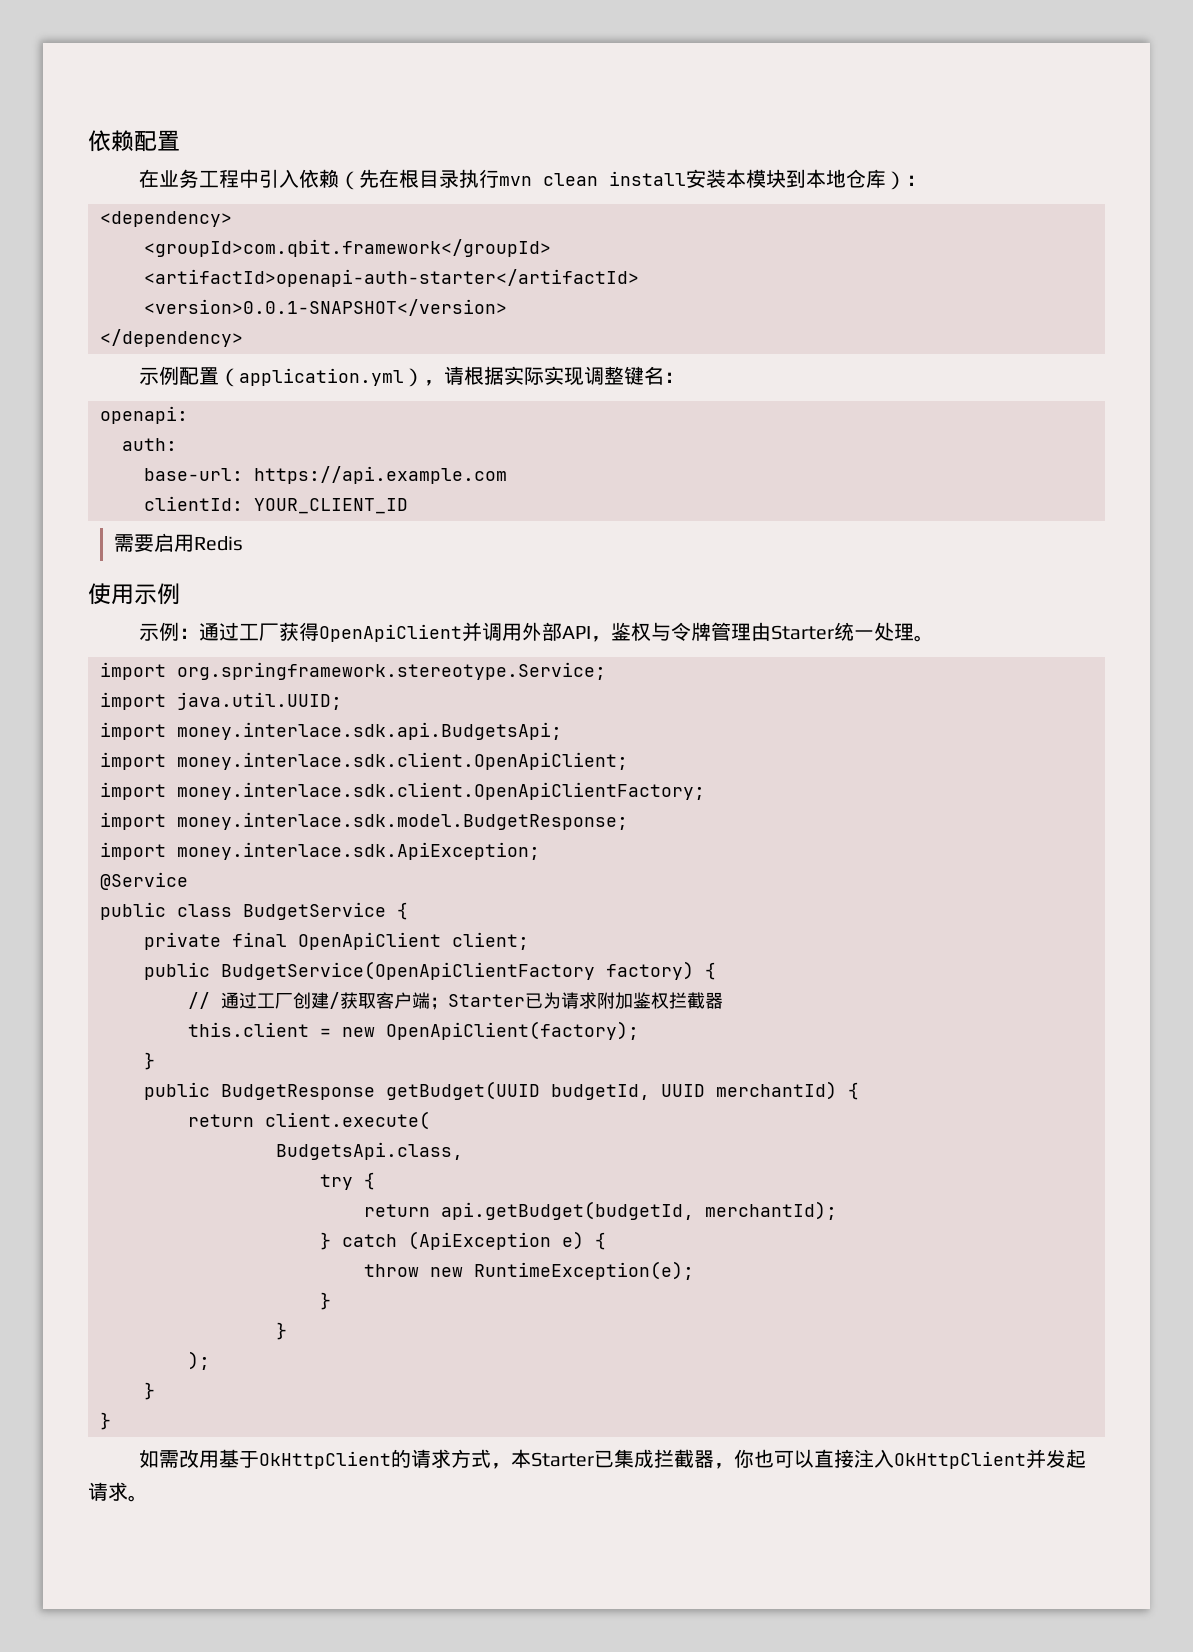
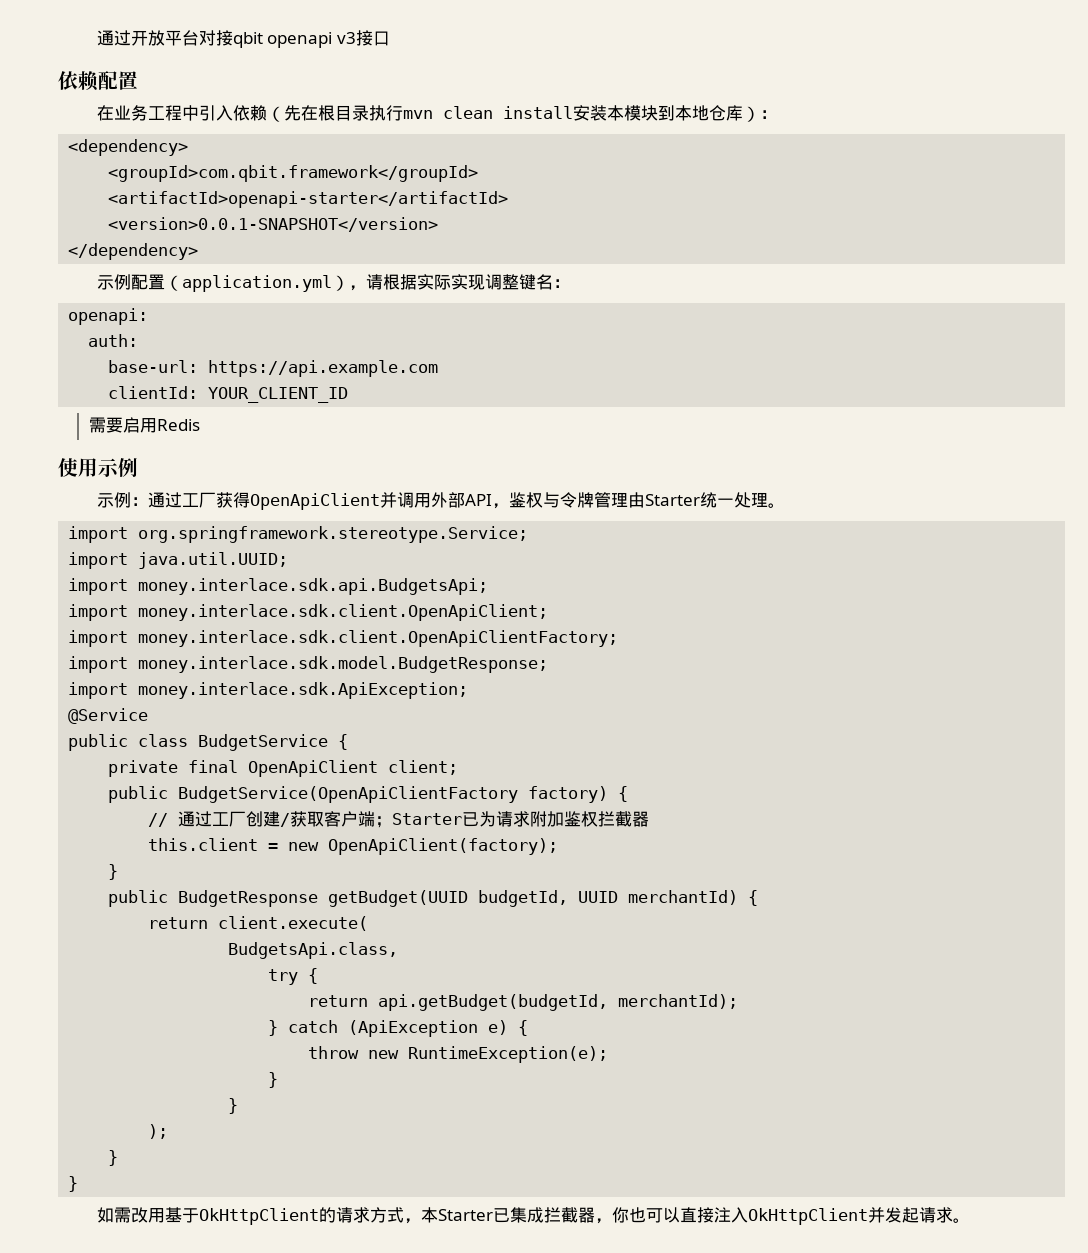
+ 通过开放平台对接qbit openapi v3接口
- <artifactId>openapi-auth-starter</artifactId>
+ <artifactId>openapi-starter</artifactId>

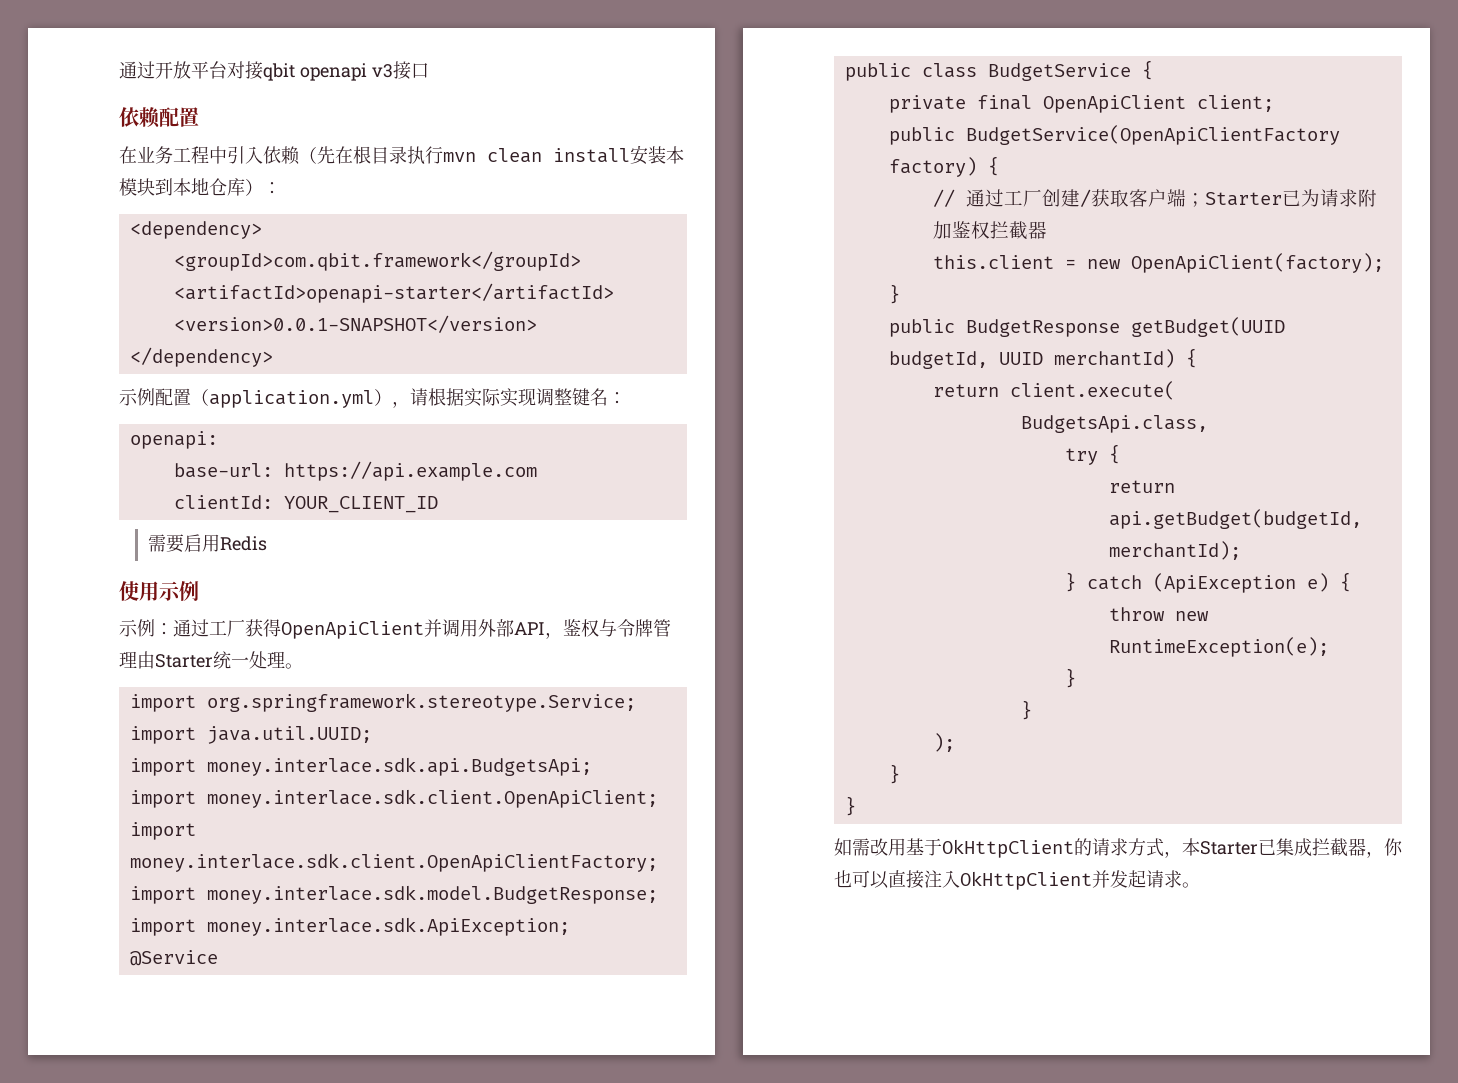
- auth:

